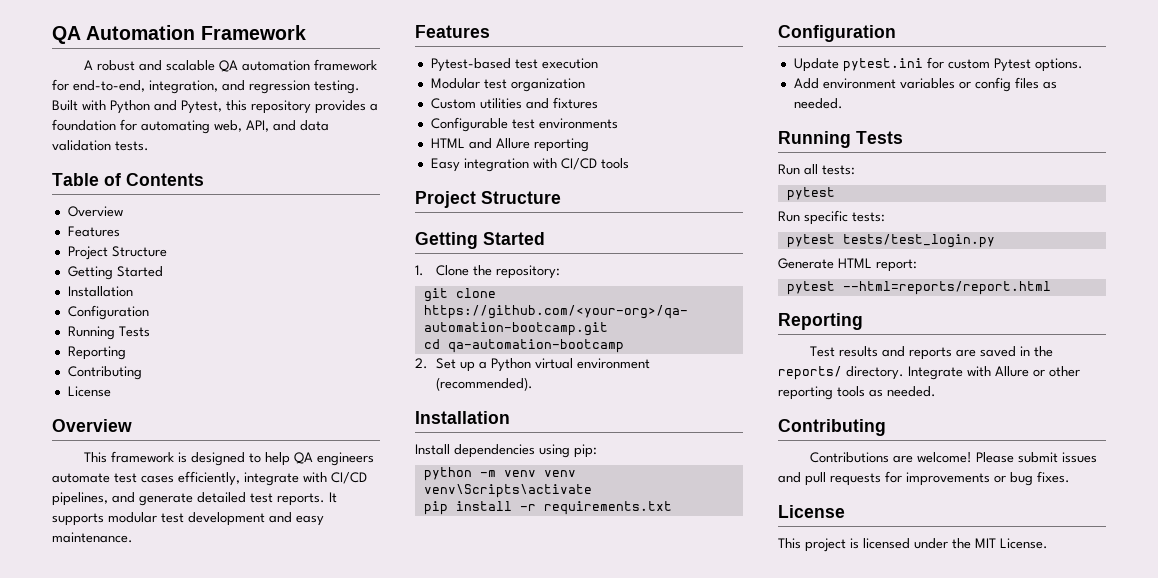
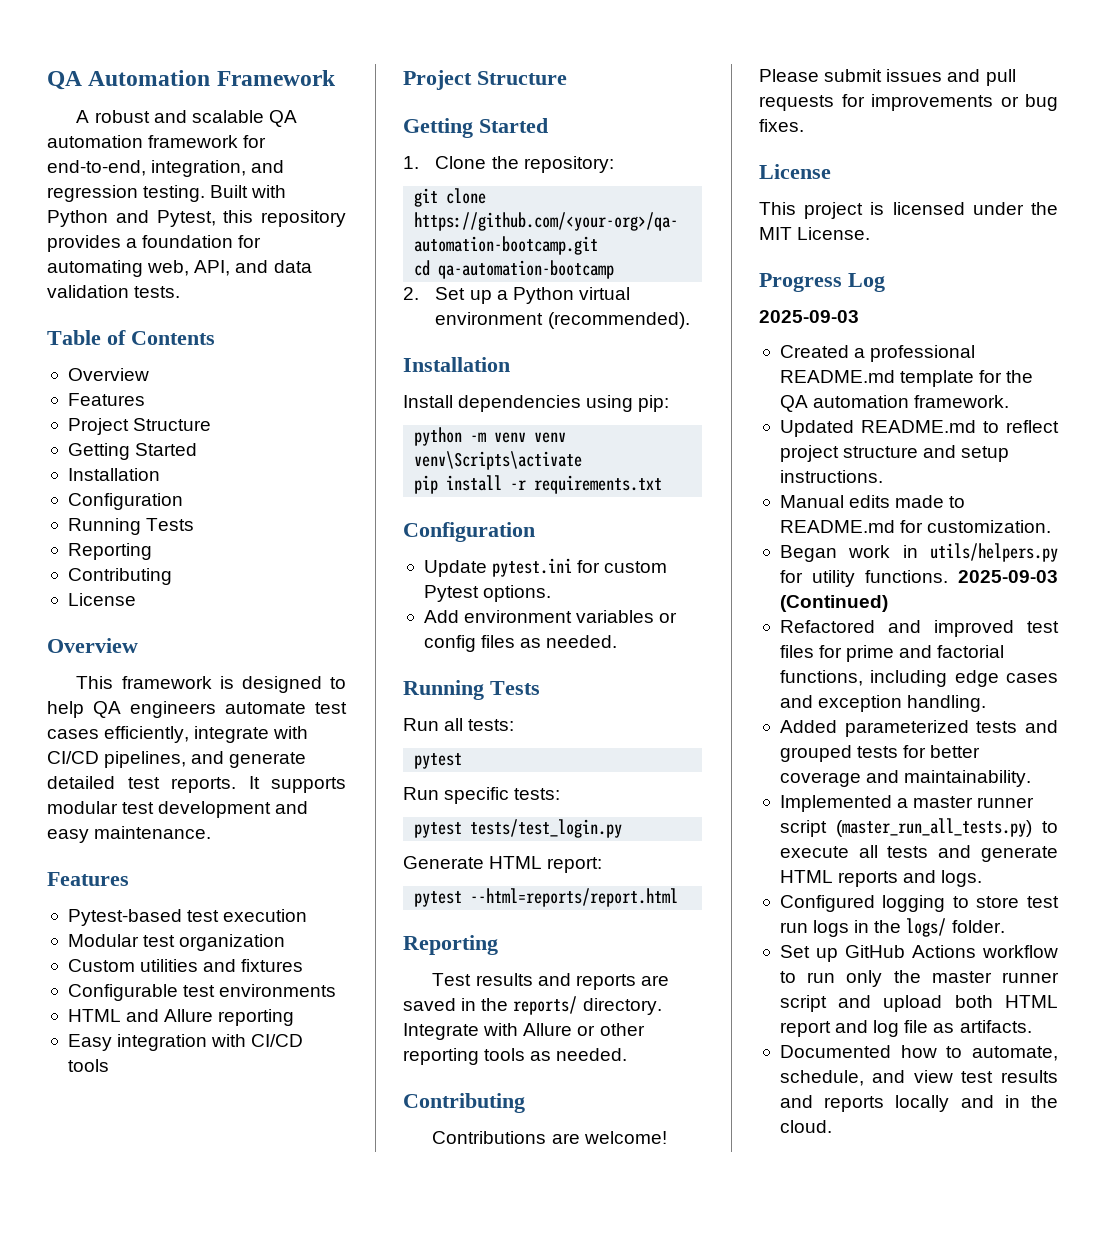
+ Progress Log
+ 2025-09-03
+ Created a professional README.md template for the QA automation framework.
+ Updated README.md to reflect project structure and setup instructions.
+ Manual edits made to README.md for customization.
+ Began work in utils/helpers.py for utility functions. 2025-09-03 (Continued)
+ Refactored and improved test files for prime and factorial functions, including edge cases and exception handling.
+ Added parameterized tests and grouped tests for better coverage and maintainability.
+ Implemented a master runner script (master_run_all_tests.py) to execute all tests and generate HTML reports and logs.
+ Configured logging to store test run logs in the logs/ folder.
+ Set up GitHub Actions workflow to run only the master runner script and upload both HTML report and log file as artifacts.
+ Documented how to automate, schedule, and view test results and reports locally and in the cloud.

